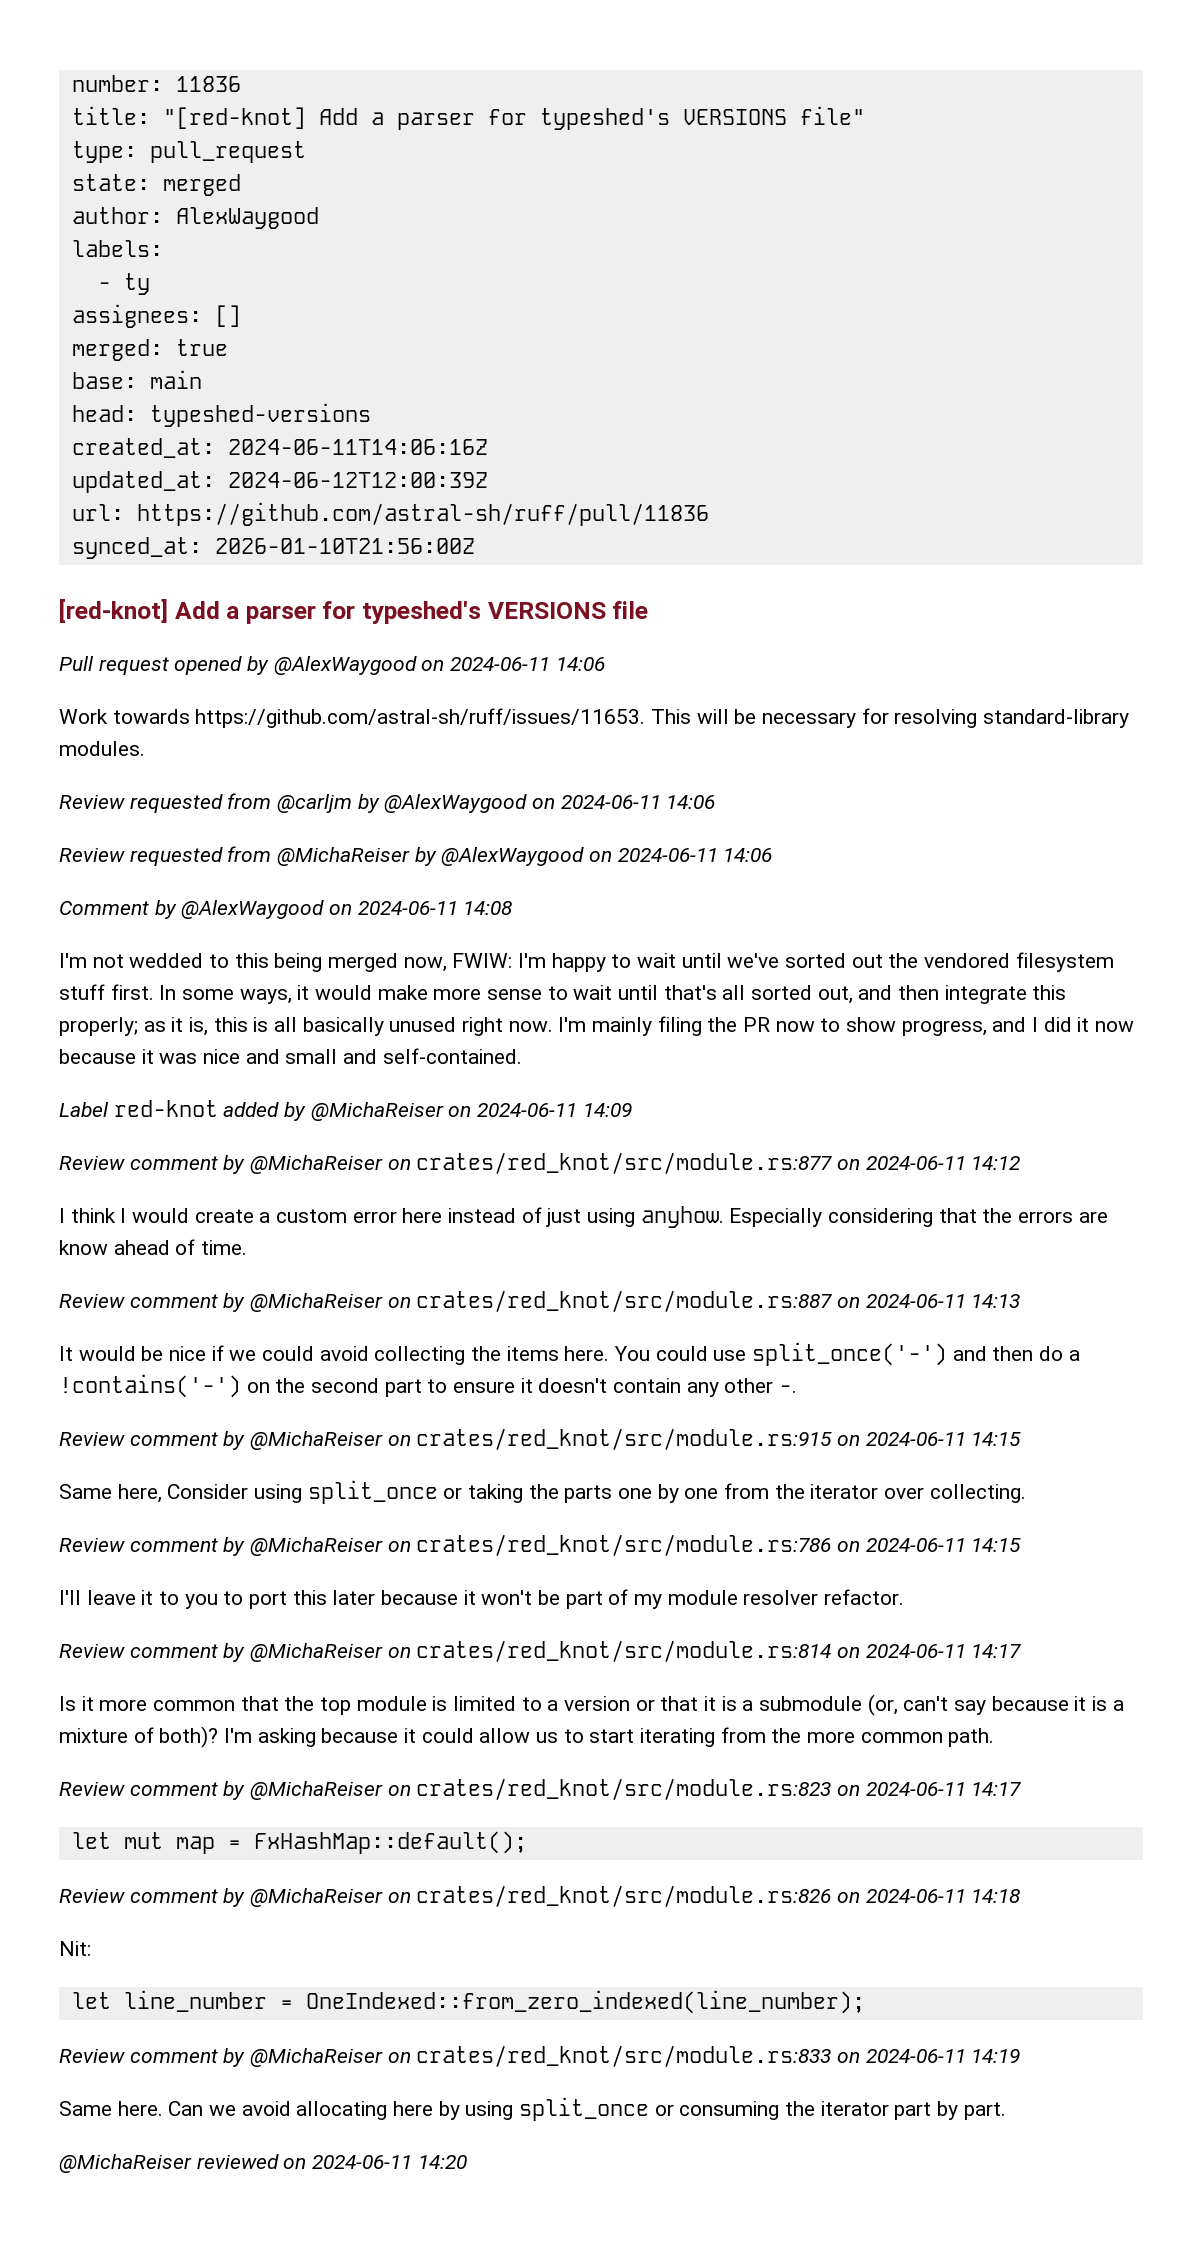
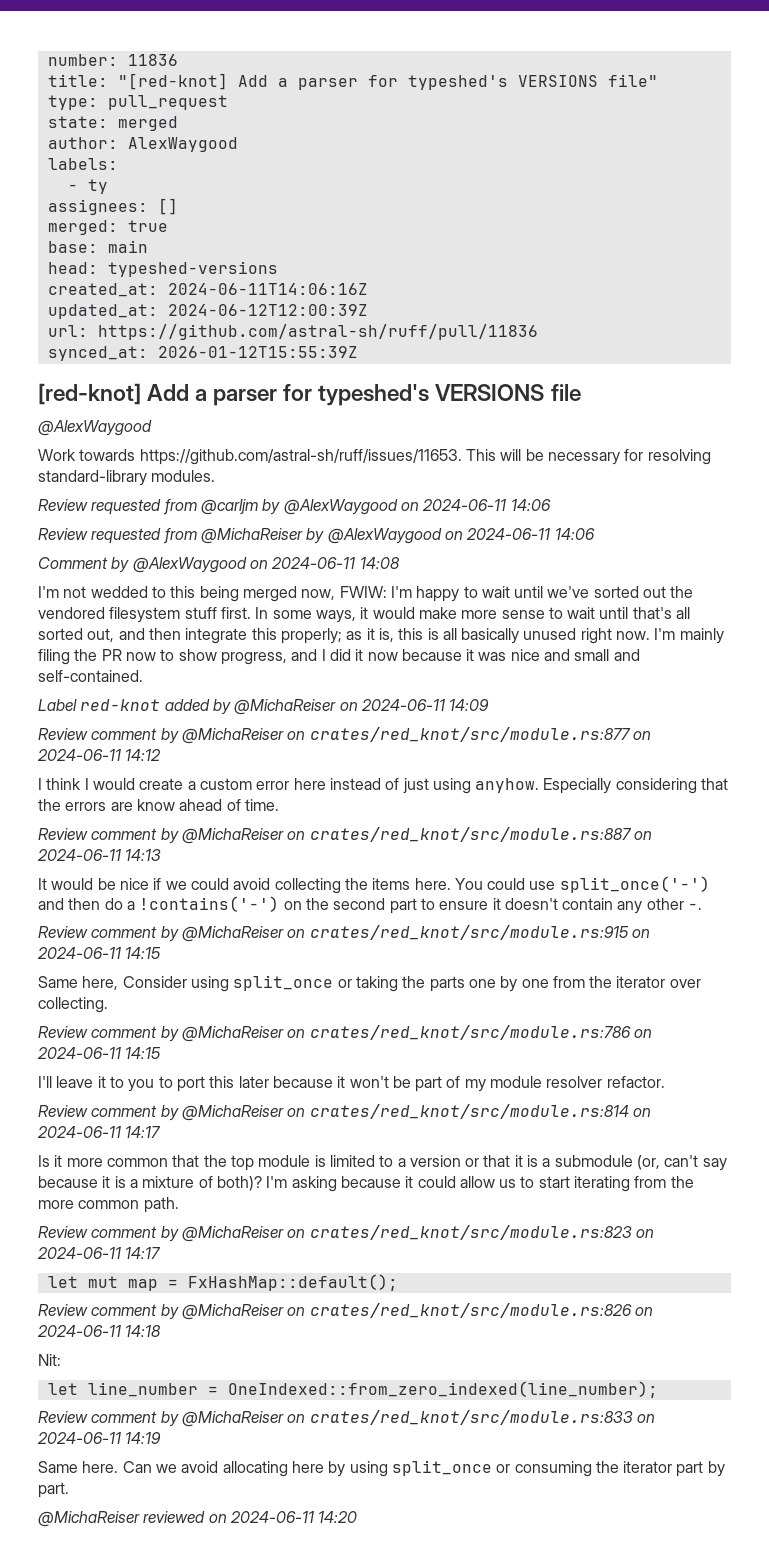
- synced_at: 2026-01-10T21:56:00Z
+ synced_at: 2026-01-12T15:55:39Z
  [red-knot] Add a parser for typeshed's VERSIONS file
- Pull request opened by @AlexWaygood on 2024-06-11 14:06
+ @AlexWaygood

